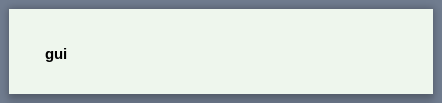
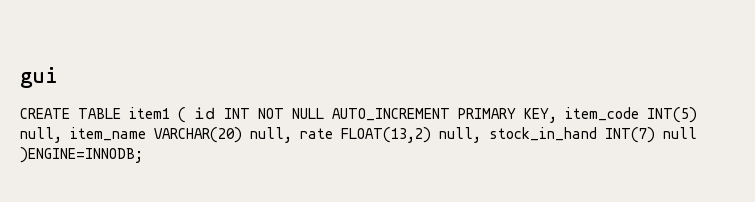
+ CREATE TABLE item1 ( id INT NOT NULL AUTO_INCREMENT PRIMARY KEY, item_code INT(5) null, item_name VARCHAR(20) null, rate FLOAT(13,2) null, stock_in_hand INT(7) null )ENGINE=INNODB;

